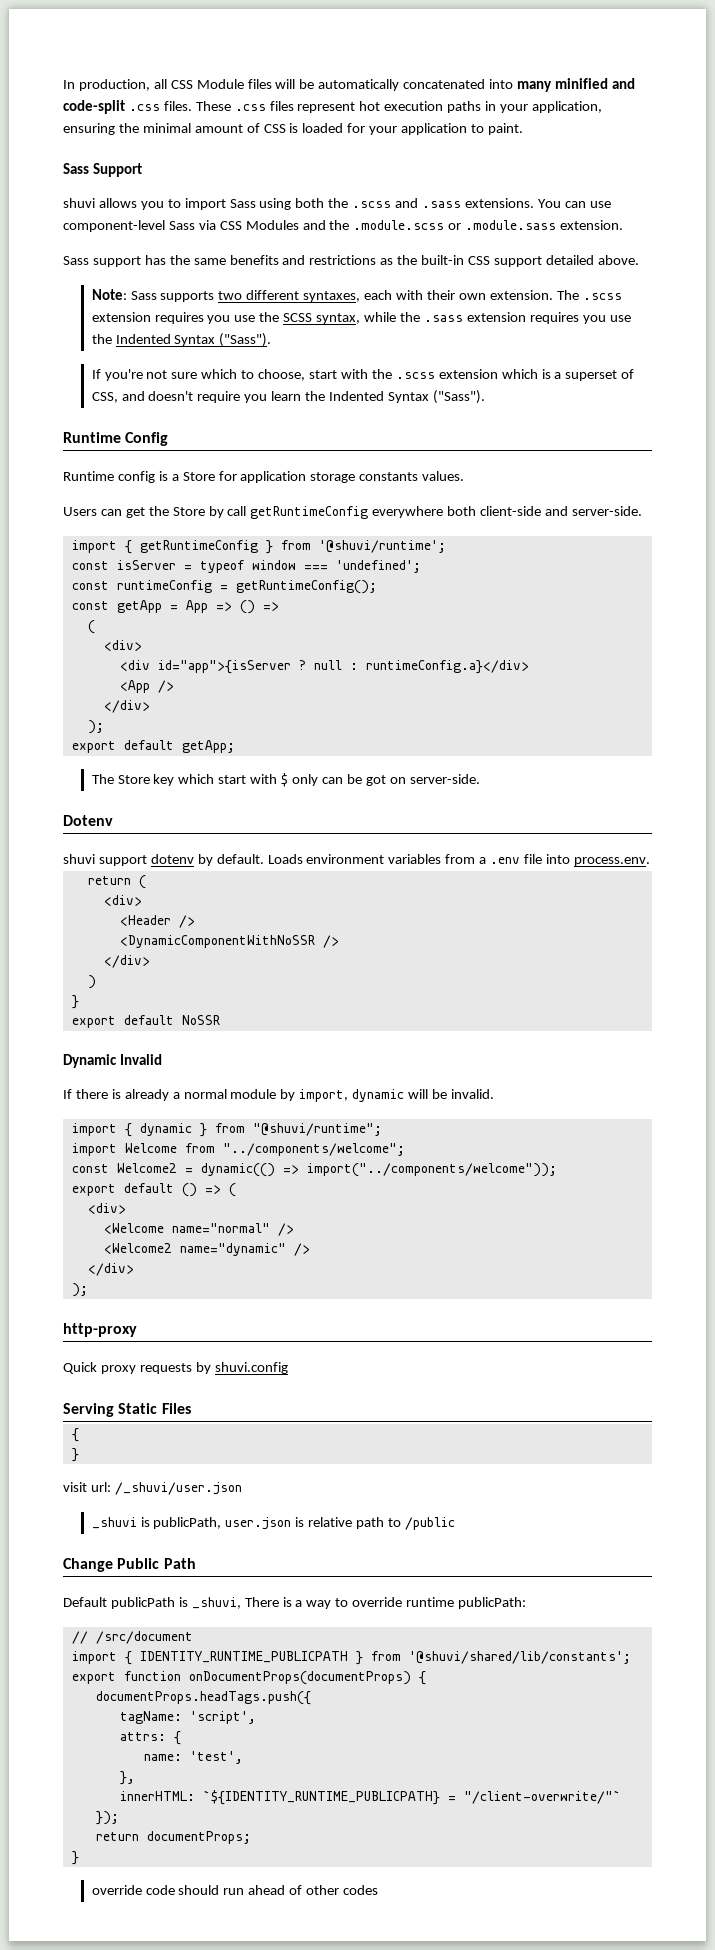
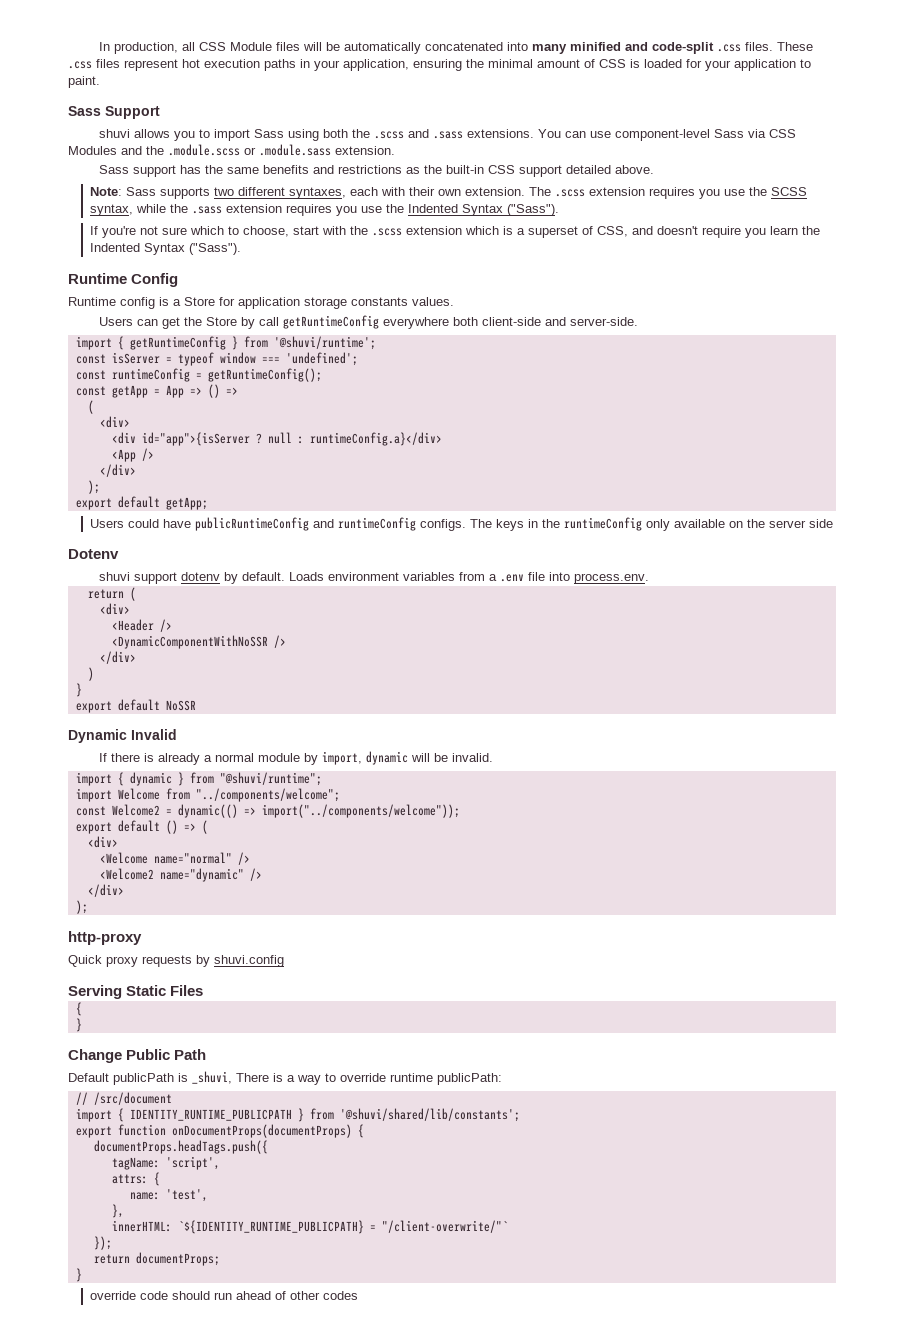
- The Store key which start with $ only can be got on server-side.
+ Users could have publicRuntimeConfig and runtimeConfig configs. The keys in the runtimeConfig only available on the server side
- visit url: /_shuvi/user.json
- _shuvi is publicPath, user.json is relative path to /public

